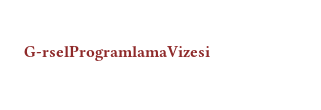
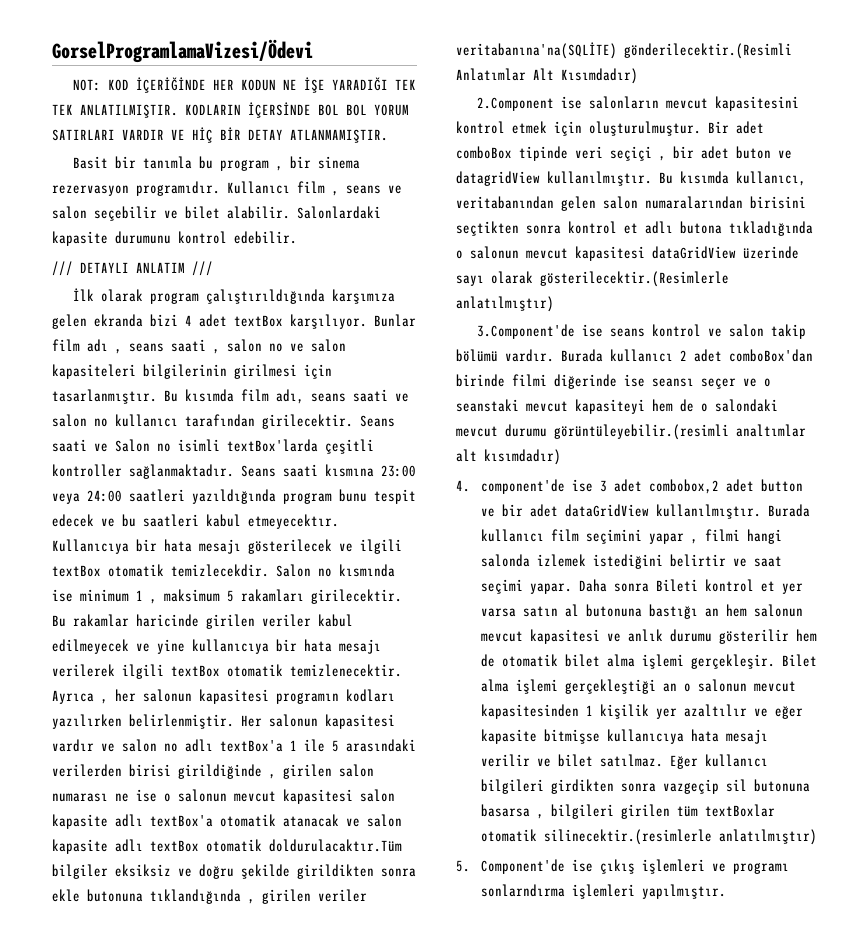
- G-rselProgramlamaVizesi
+ GorselProgramlamaVizesi/Ödevi
+ NOT: KOD İÇERİĞİNDE HER KODUN NE İŞE YARADIĞI TEK TEK ANLATILMIŞTIR. KODLARIN İÇERSİNDE BOL BOL YORUM SATIRLARI VARDIR VE HİÇ BİR DETAY ATLANMAMIŞTIR.
+ Basit bir tanımla bu program , bir sinema rezervasyon programıdır. Kullanıcı film , seans ve salon seçebilir ve bilet alabilir. Salonlardaki kapasite durumunu kontrol edebilir.
+ /// DETAYLI ANLATIM ///
+ İlk olarak program çalıştırıldığında karşımıza gelen ekranda bizi 4 adet textBox karşılıyor. Bunlar film adı , seans saati , salon no ve salon kapasiteleri bilgilerinin girilmesi için tasarlanmıştır. Bu kısımda film adı, seans saati ve salon no kullanıcı tarafından girilecektir. Seans saati ve Salon no isimli textBox'larda çeşitli kontroller sağlanmaktadır. Seans saati kısmına 23:00 veya 24:00 saatleri yazıldığında program bunu tespit edecek ve bu saatleri kabul etmeyecektır. Kullanıcıya bir hata mesajı gösterilecek ve ilgili textBox otomatik temizlecekdir. Salon no kısmında ise minimum 1 , maksimum 5 rakamları girilecektir. Bu rakamlar haricinde girilen veriler kabul edilmeyecek ve yine kullanıcıya bir hata mesajı verilerek ilgili textBox otomatik temizlenecektir. Ayrıca , her salonun kapasitesi programın kodları yazılırken belirlenmiştir. Her salonun kapasitesi vardır ve salon no adlı textBox'a 1 ile 5 arasındaki verilerden birisi girildiğinde , girilen salon numarası ne ise o salonun mevcut kapasitesi salon kapasite adlı textBox'a otomatik atanacak ve salon kapasite adlı textBox otomatik doldurulacaktır.Tüm bilgiler eksiksiz ve doğru şekilde girildikten sonra ekle butonuna tıklandığında , girilen veriler veritabanına'na(SQLİTE) gönderilecektir.(Resimli Anlatımlar Alt Kısımdadır)
+ 2.Component ise salonların mevcut kapasitesini kontrol etmek için oluşturulmuştur. Bir adet comboBox tipinde veri seçiçi , bir adet buton ve datagridView kullanılmıştır. Bu kısımda kullanıcı, veritabanından gelen salon numaralarından birisini seçtikten sonra kontrol et adlı butona tıkladığında o salonun mevcut kapasitesi dataGridView üzerinde sayı olarak gösterilecektir.(Resimlerle anlatılmıştır)
+ 3.Component'de ise seans kontrol ve salon takip bölümü vardır. Burada kullanıcı 2 adet comboBox'dan birinde filmi diğerinde ise seansı seçer ve o seanstaki mevcut kapasiteyi hem de o salondaki mevcut durumu görüntüleyebilir.(resimli analtımlar alt kısımdadır)
+ 4. component'de ise 3 adet combobox,2 adet button ve bir adet dataGridView kullanılmıştır. Burada kullanıcı film seçimini yapar , filmi hangi salonda izlemek istediğini belirtir ve saat seçimi yapar. Daha sonra Bileti kontrol et yer varsa satın al butonuna bastığı an hem salonun mevcut kapasitesi ve anlık durumu gösterilir hem de otomatik bilet alma işlemi gerçekleşir. Bilet alma işlemi gerçekleştiği an o salonun mevcut kapasitesinden 1 kişilik yer azaltılır ve eğer kapasite bitmişse kullanıcıya hata mesajı verilir ve bilet satılmaz. Eğer kullanıcı bilgileri girdikten sonra vazgeçip sil butonuna basarsa , bilgileri girilen tüm textBoxlar otomatik silinecektir.(resimlerle anlatılmıştır)
+ 5. Component'de ise çıkış işlemleri ve programı sonlarndırma işlemleri yapılmıştır.

